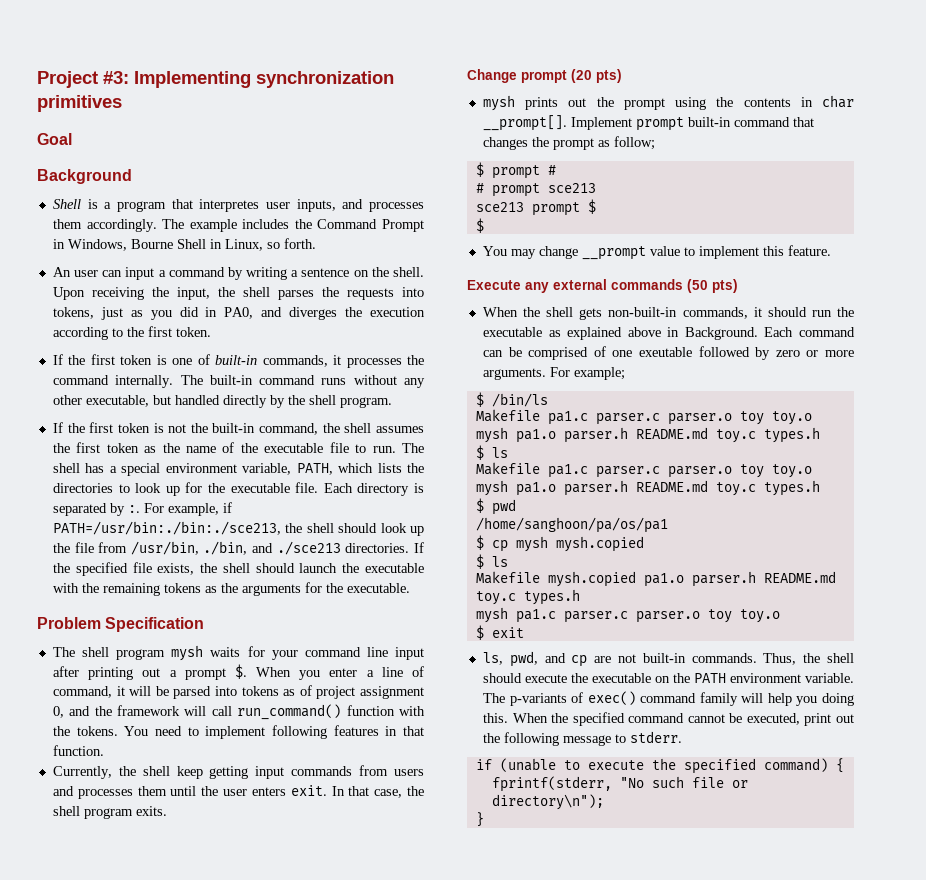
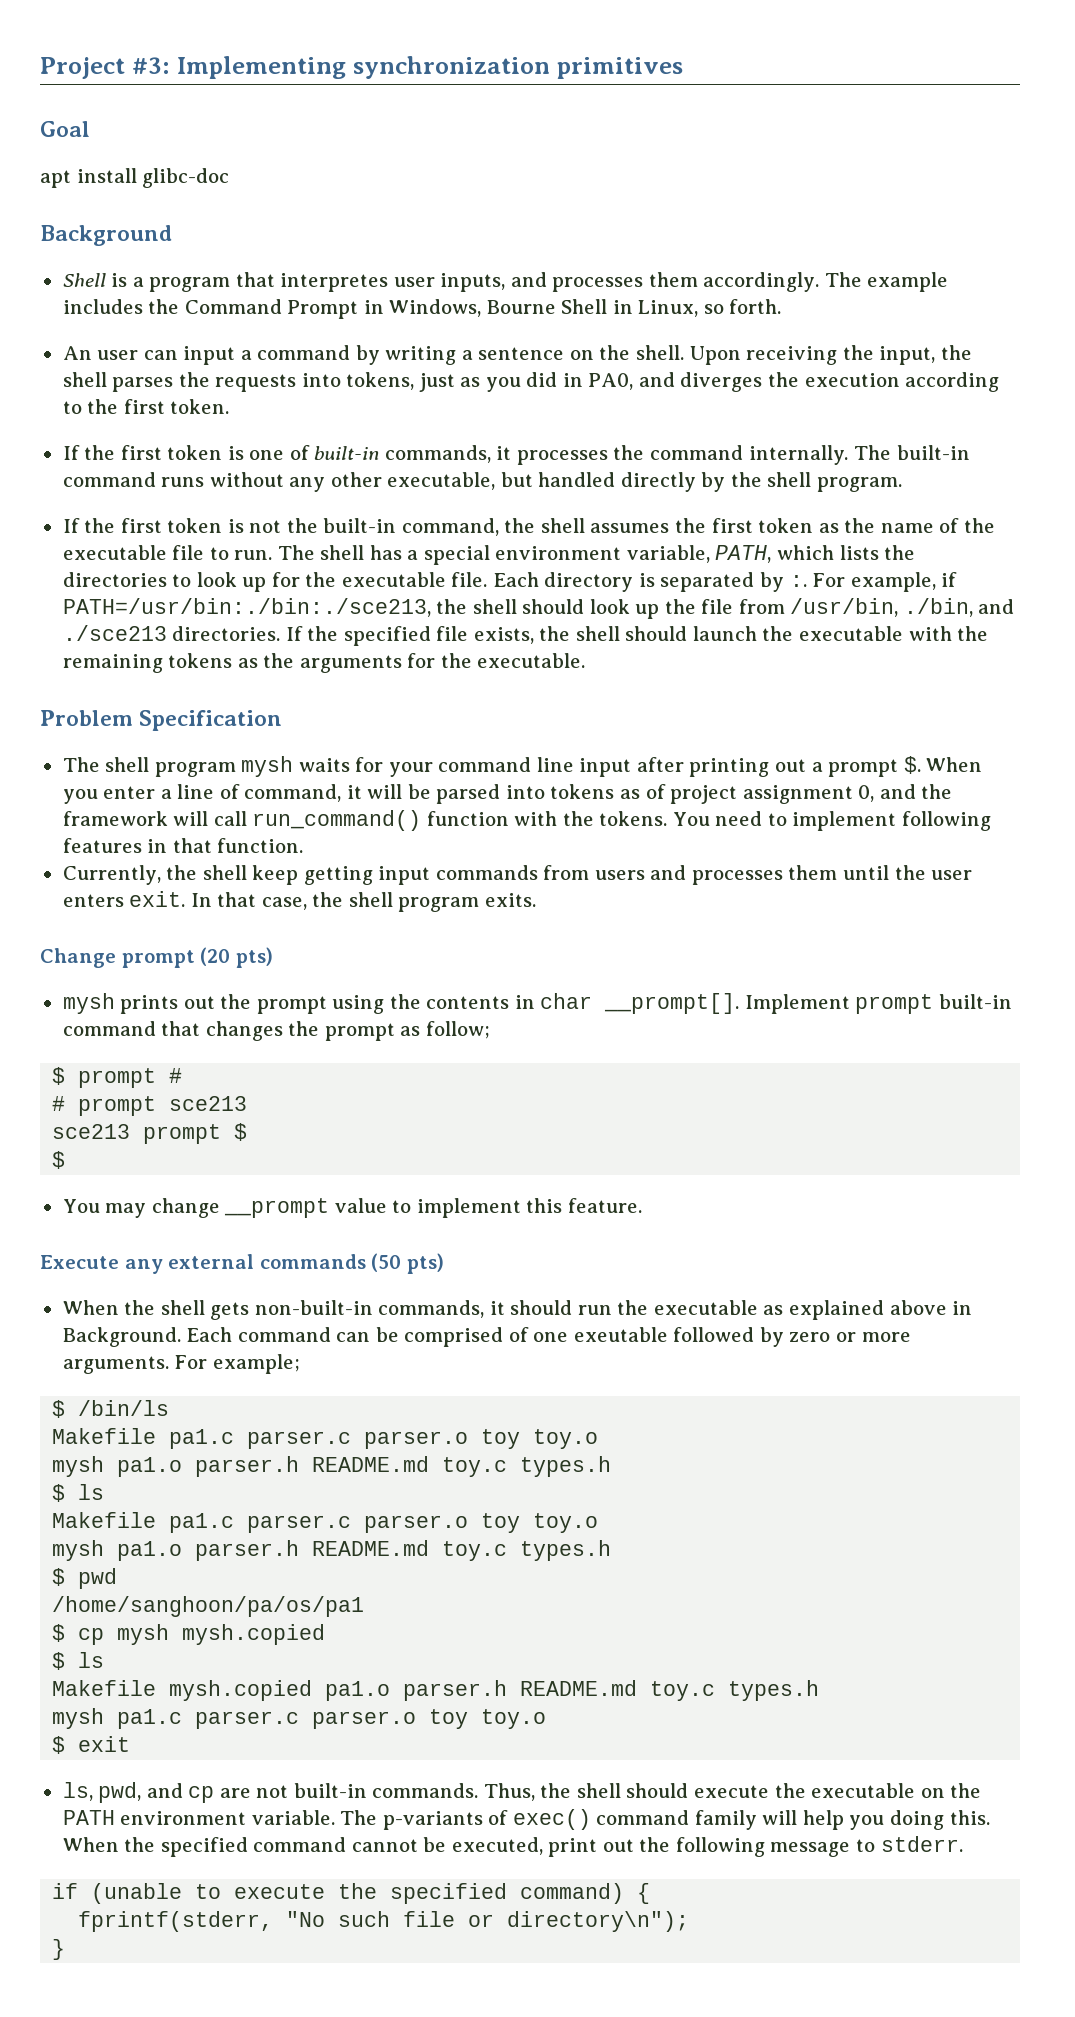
+ apt install glibc-doc

